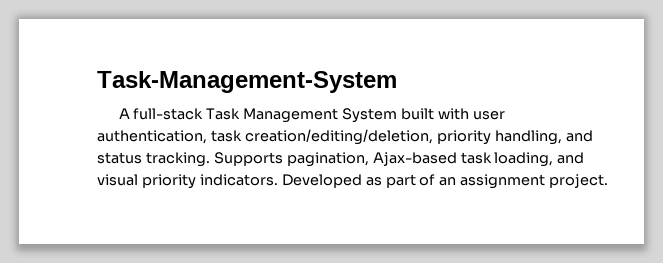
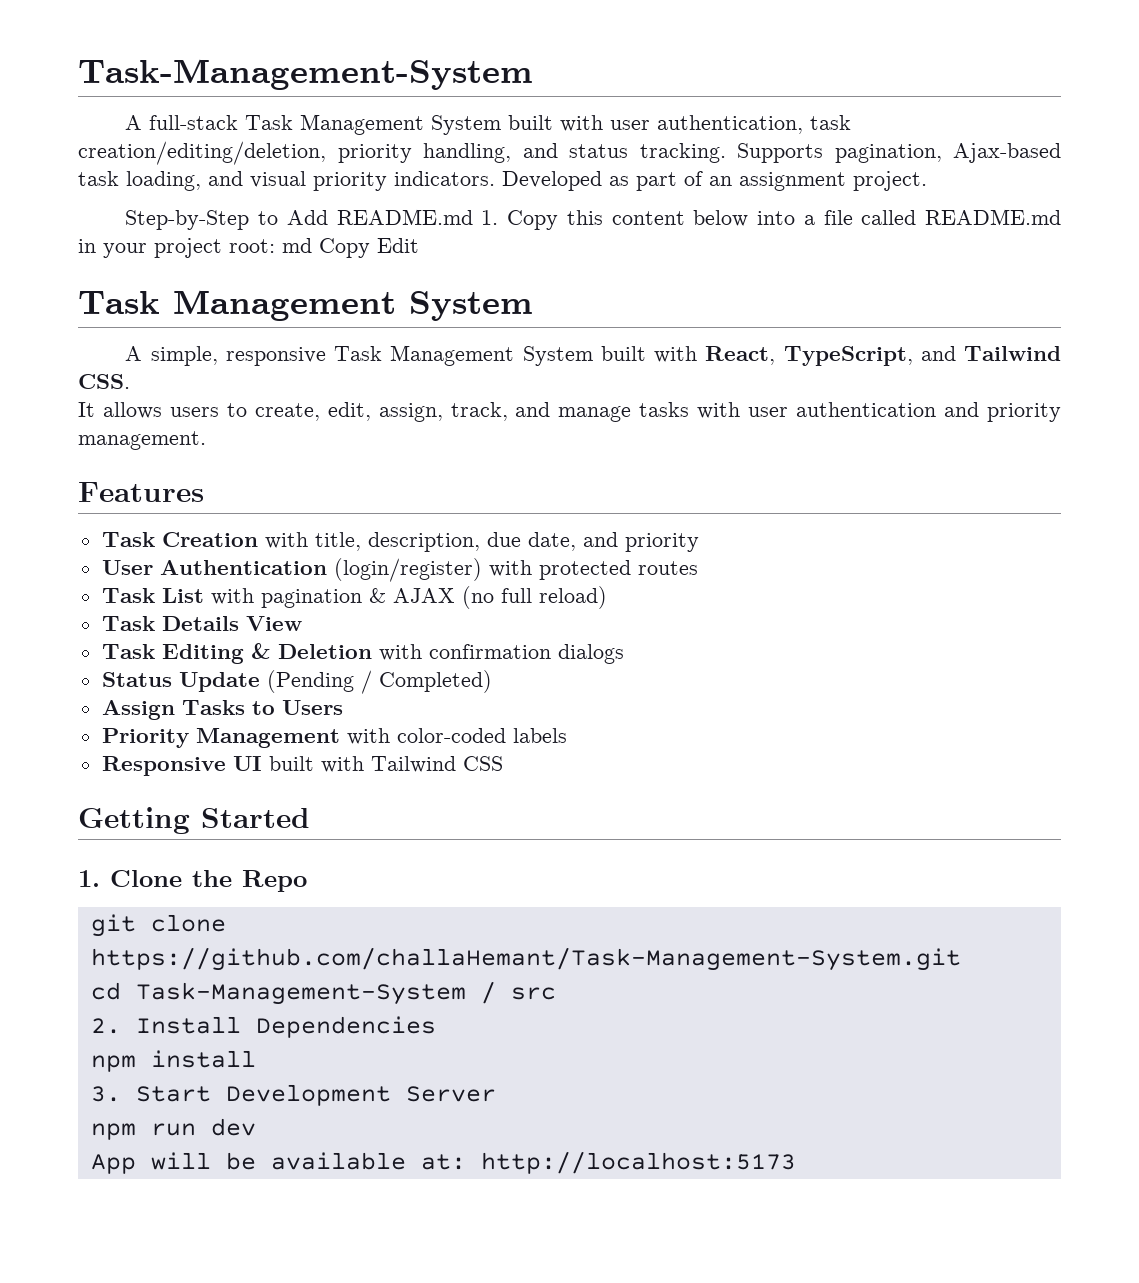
+ Step-by-Step to Add README.md 1. Copy this content below into a file called README.md in your project root: md Copy Edit
+ Task Management System
+ A simple, responsive Task Management System built with React, TypeScript, and Tailwind CSS.
+ It allows users to create, edit, assign, track, and manage tasks with user authentication and priority management.
+ Features
+ Task Creation with title, description, due date, and priority
+ User Authentication (login/register) with protected routes
+ Task List with pagination & AJAX (no full reload)
+ Task Details View
+ Task Editing & Deletion with confirmation dialogs
+ Status Update (Pending / Completed)
+ Assign Tasks to Users
+ Priority Management with color-coded labels
+ Responsive UI built with Tailwind CSS
+ Getting Started
+ 1. Clone the Repo
+ git clone https://github.com/challaHemant/Task-Management-System.git
+ cd Task-Management-System / src
+ 2. Install Dependencies
+ npm install
+ 3. Start Development Server
+ npm run dev
+ App will be available at: http://localhost:5173

